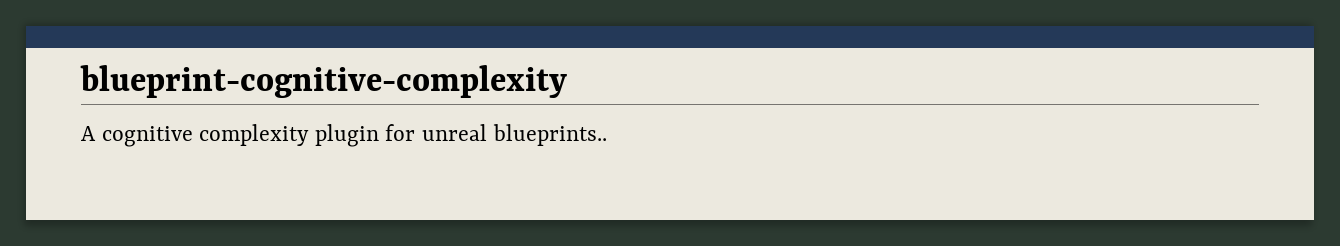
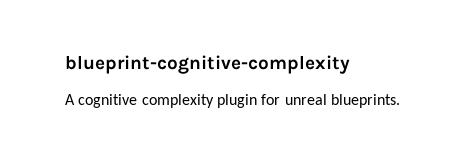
- A cognitive complexity plugin for unreal blueprints..
+ A cognitive complexity plugin for unreal blueprints.

